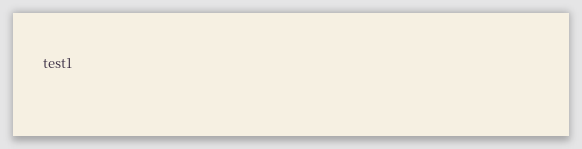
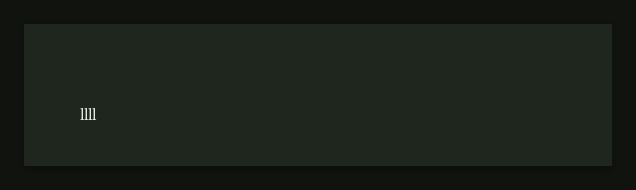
- test1
+ llll

